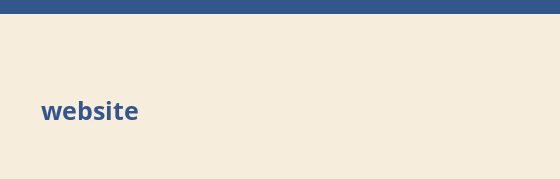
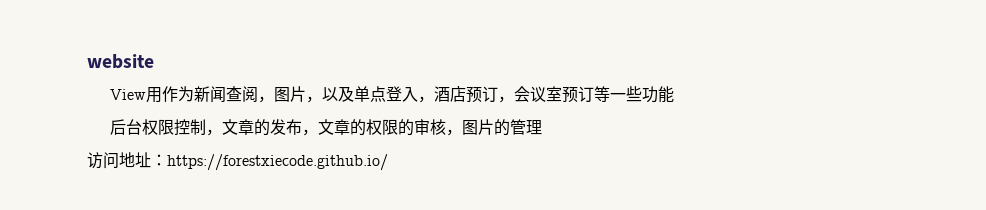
+ View用作为新闻查阅，图片，以及单点登入，酒店预订，会议室预订等一些功能
+ 后台权限控制，文章的发布，文章的权限的审核，图片的管理
+ 访问地址：https://forestxiecode.github.io/

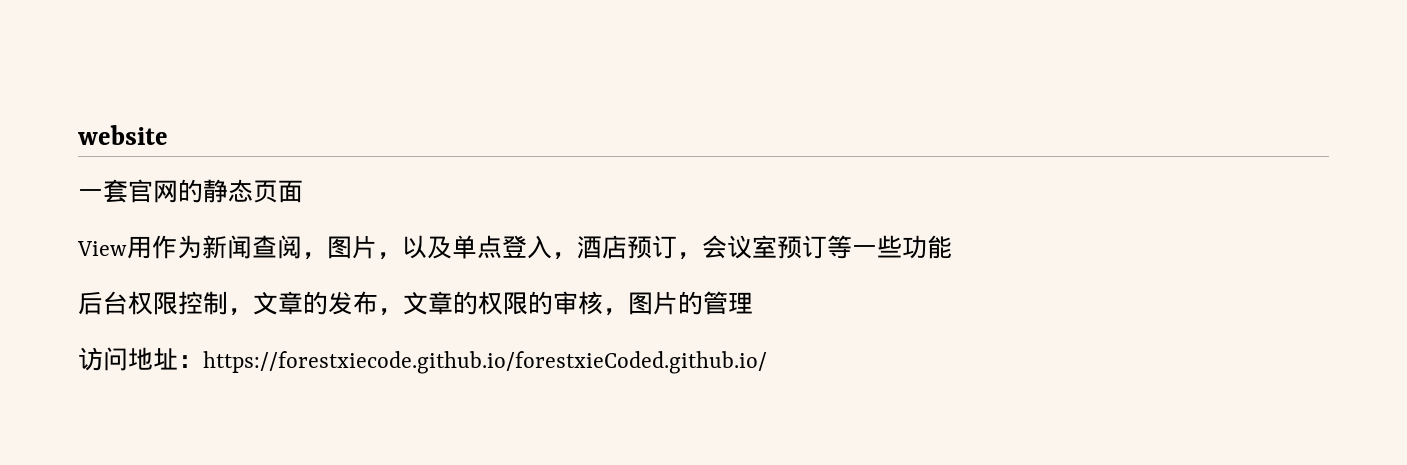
+ 一套官网的静态页面
- 访问地址：https://forestxiecode.github.io/
+ 访问地址：https://forestxiecode.github.io/forestxieCoded.github.io/

